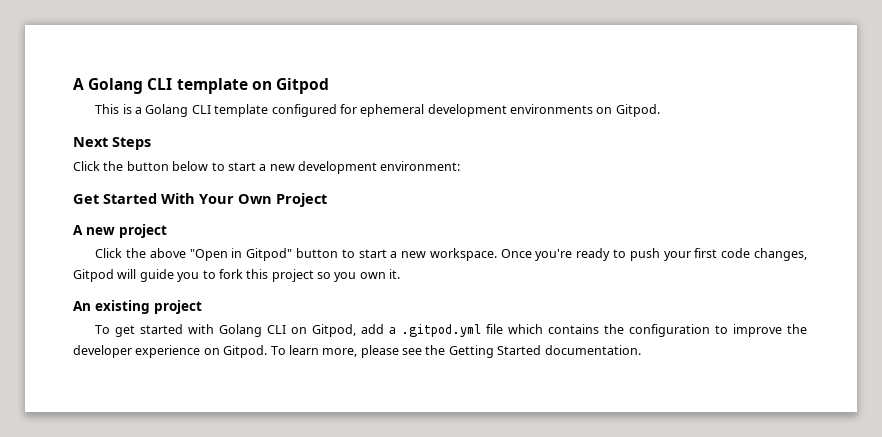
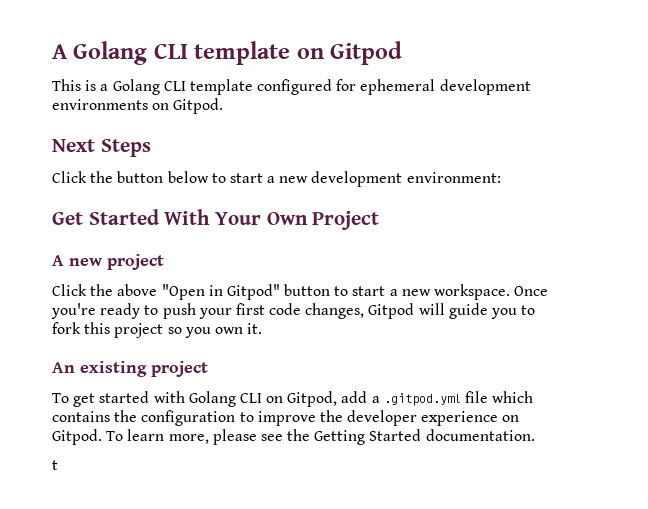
+ t

